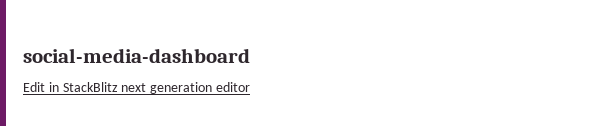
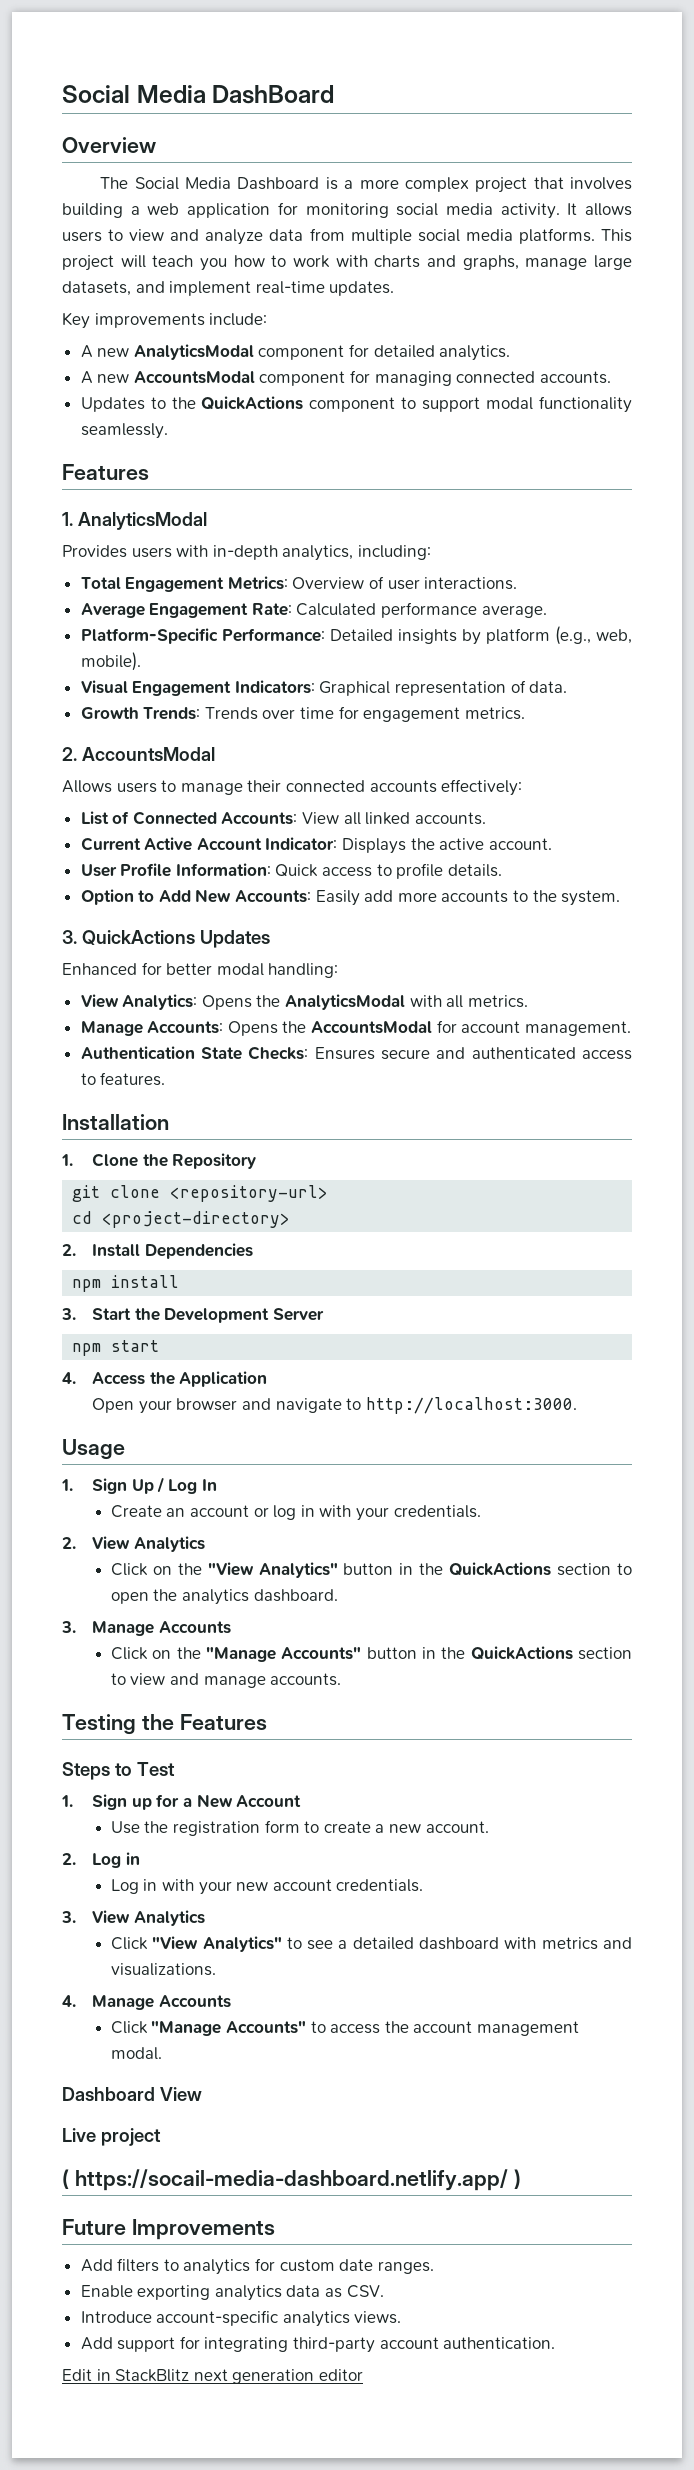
- social-media-dashboard
+ Social Media DashBoard
+ Overview
+ The Social Media Dashboard is a more complex project that involves building a web application for monitoring social media activity. It allows users to view and analyze data from multiple social media platforms. This project will teach you how to work with charts and graphs, manage large datasets, and implement real-time updates.
+ Key improvements include:
+ A new AnalyticsModal component for detailed analytics.
+ A new AccountsModal component for managing connected accounts.
+ Updates to the QuickActions component to support modal functionality seamlessly.
+ Features
+ 1. AnalyticsModal
+ Provides users with in-depth analytics, including:
+ Total Engagement Metrics: Overview of user interactions.
+ Average Engagement Rate: Calculated performance average.
+ Platform-Specific Performance: Detailed insights by platform (e.g., web, mobile).
+ Visual Engagement Indicators: Graphical representation of data.
+ Growth Trends: Trends over time for engagement metrics.
+ 2. AccountsModal
+ Allows users to manage their connected accounts effectively:
+ List of Connected Accounts: View all linked accounts.
+ Current Active Account Indicator: Displays the active account.
+ User Profile Information: Quick access to profile details.
+ Option to Add New Accounts: Easily add more accounts to the system.
+ 3. QuickActions Updates
+ Enhanced for better modal handling:
+ View Analytics: Opens the AnalyticsModal with all metrics.
+ Manage Accounts: Opens the AccountsModal for account management.
+ Authentication State Checks: Ensures secure and authenticated access to features.
+ Installation
+ 1. Clone the Repository
+ git clone <repository-url>
+ cd <project-directory>
+ 2. Install Dependencies
+ npm install
+ 3. Start the Development Server
+ npm start
+ 4. Access the Application
+ Open your browser and navigate to http://localhost:3000.
+ Usage
+ 1. Sign Up / Log In
+ Create an account or log in with your credentials.
+ 2. View Analytics
+ Click on the "View Analytics" button in the QuickActions section to open the analytics dashboard.
+ 3. Manage Accounts
+ Click on the "Manage Accounts" button in the QuickActions section to view and manage accounts.
+ Testing the Features
+ Steps to Test
+ 1. Sign up for a New Account
+ Use the registration form to create a new account.
+ 2. Log in
+ Log in with your new account credentials.
+ 3. View Analytics
+ Click "View Analytics" to see a detailed dashboard with metrics and visualizations.
+ 4. Manage Accounts
+ Click "Manage Accounts" to access the account management modal.
+ Dashboard View
+ Live project
+ ( https://socail-media-dashboard.netlify.app/ )
+ Future Improvements
+ Add filters to analytics for custom date ranges.
+ Enable exporting analytics data as CSV.
+ Introduce account-specific analytics views.
+ Add support for integrating third-party account authentication.

